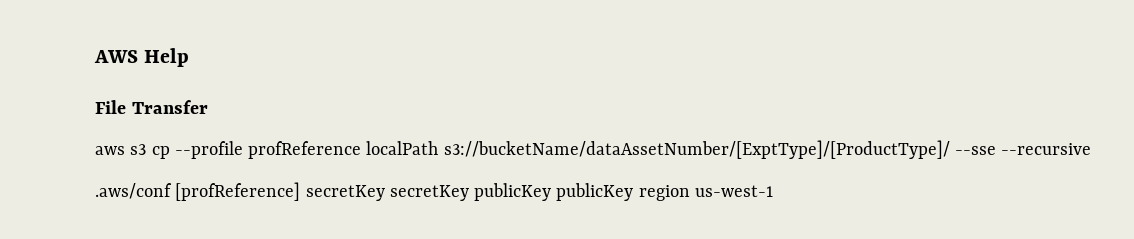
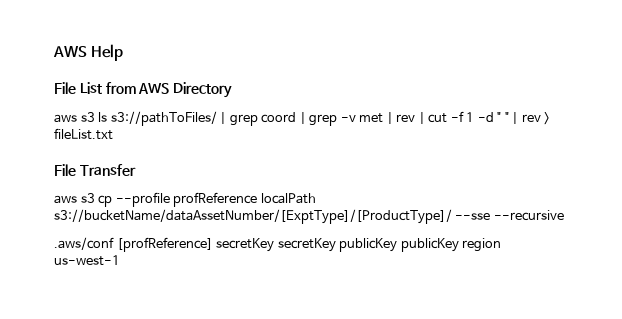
+ File List from AWS Directory
+ aws s3 ls s3://pathToFiles/ | grep coord | grep -v met | rev | cut -f 1 -d " " | rev > fileList.txt

